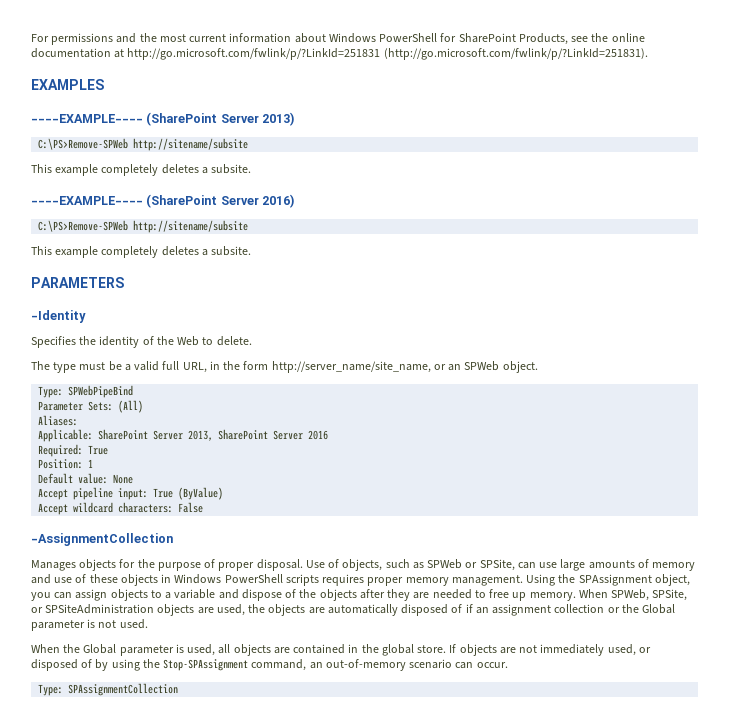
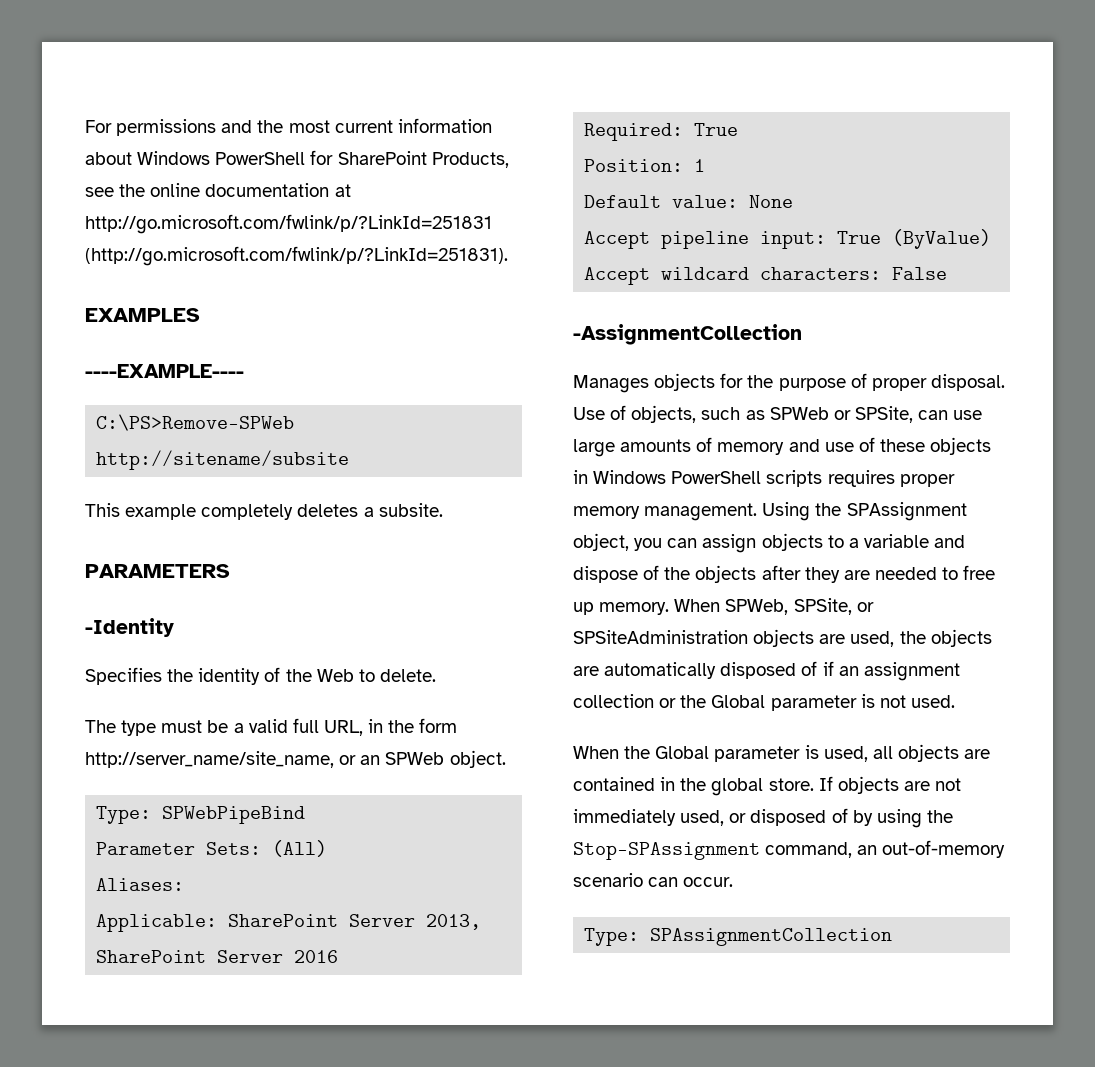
- ----EXAMPLE---- (SharePoint Server 2013)
- C:\PS>Remove-SPWeb http://sitename/subsite
- This example completely deletes a subsite.
- ----EXAMPLE---- (SharePoint Server 2016)
+ ----EXAMPLE----

